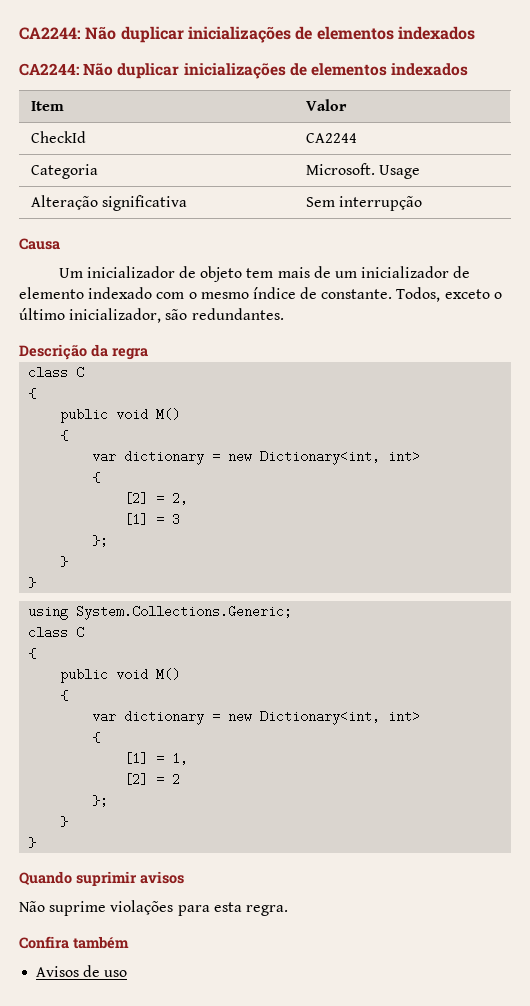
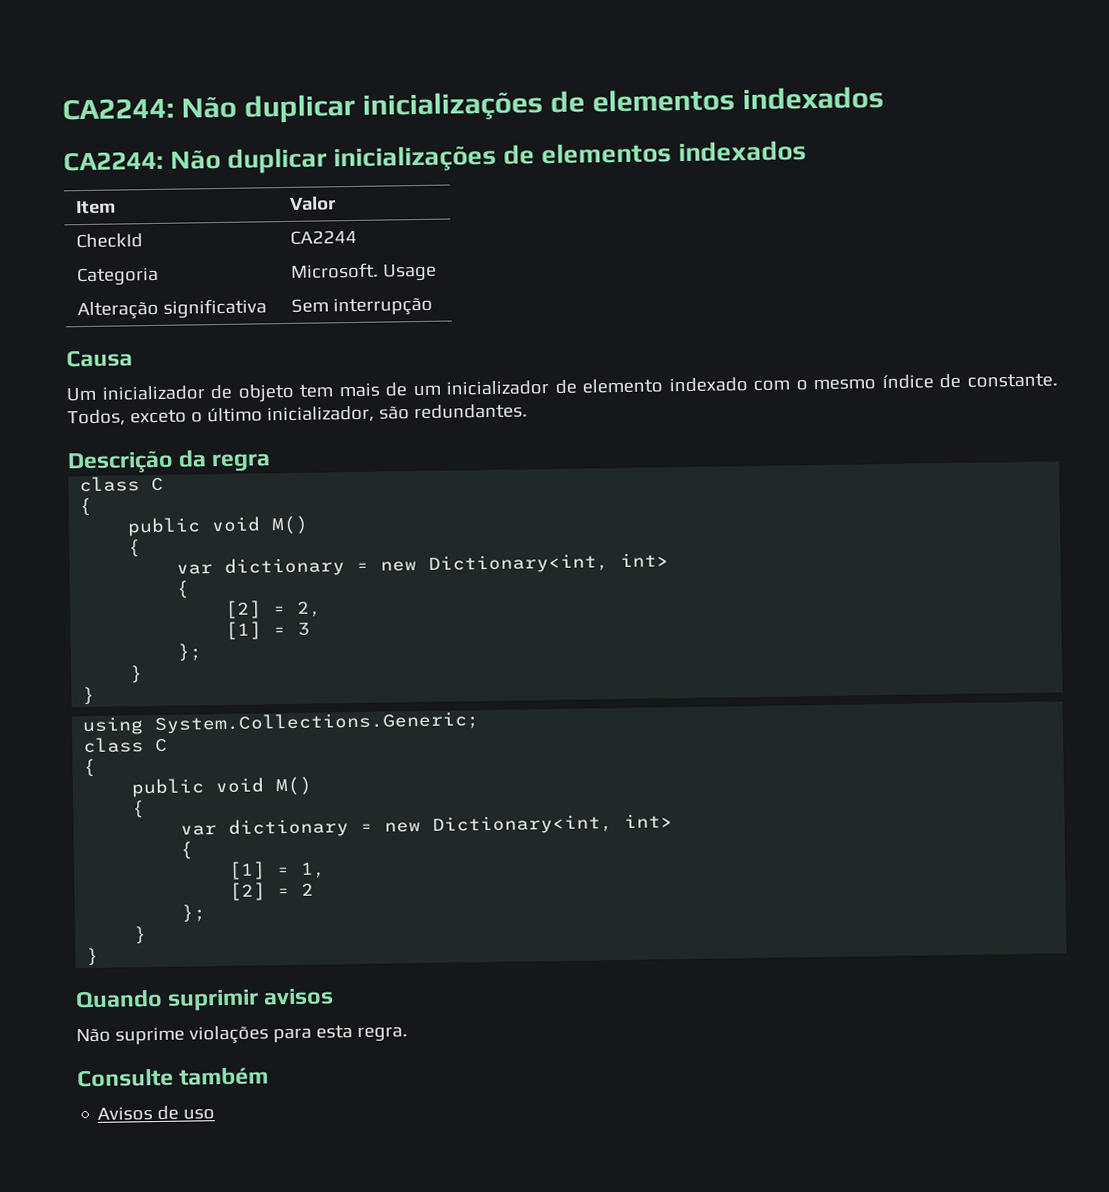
- Confira também
+ Consulte também

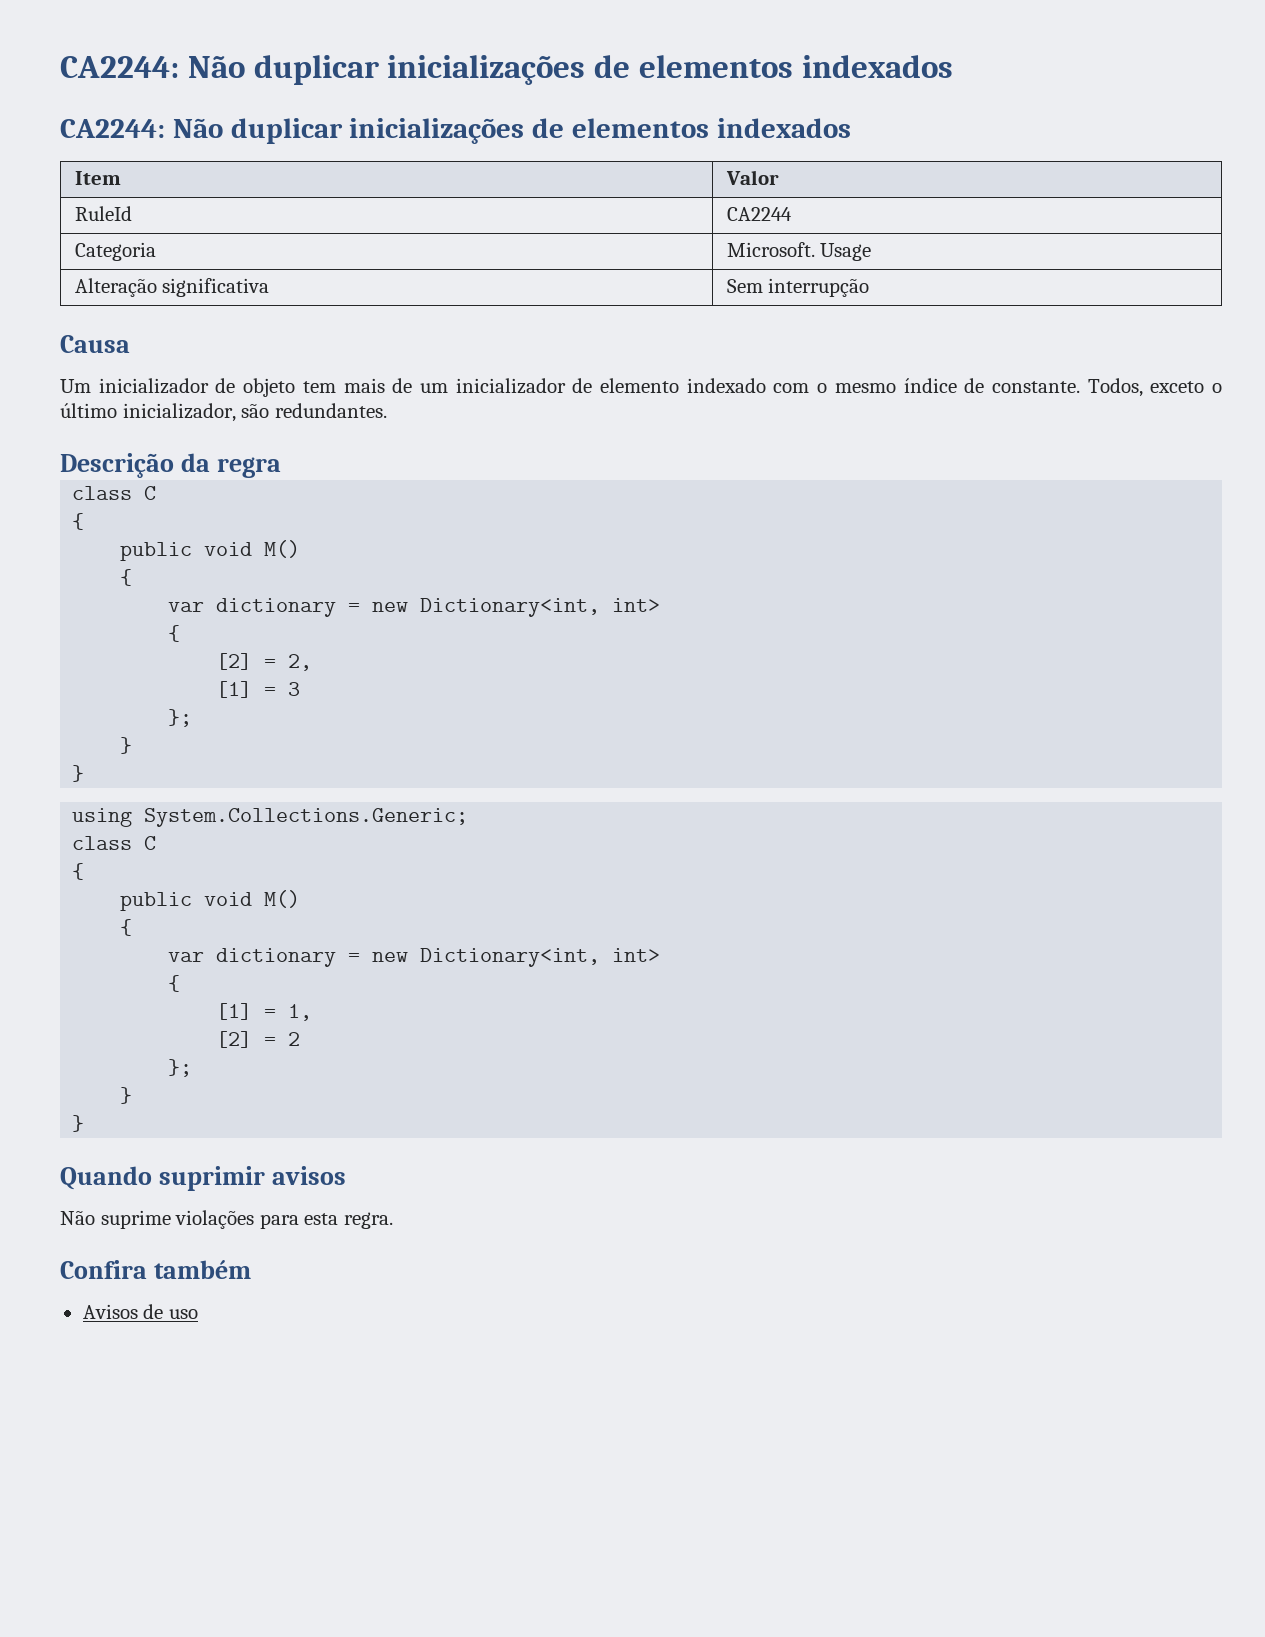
- CheckId | CA2244
+ RuleId | CA2244
- Consulte também
+ Confira também

